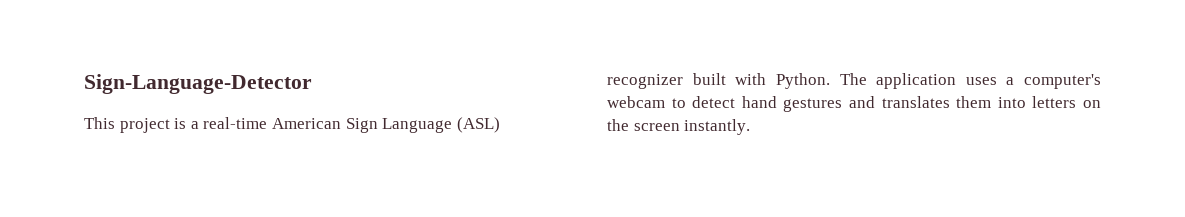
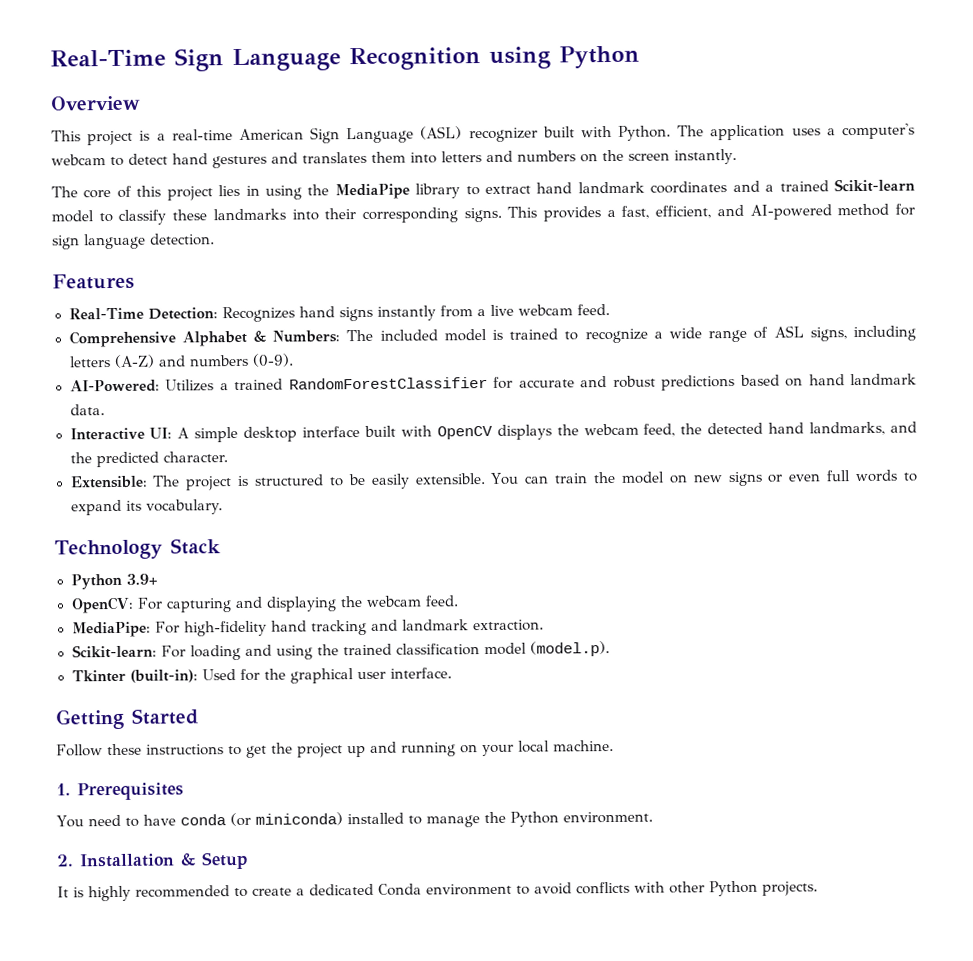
- Sign-Language-Detector
+ Real-Time Sign Language Recognition using Python
+ Overview
- The application uses a computer's webcam to detect hand gestures and translates them into letters on the screen instantly.
+ The application uses a computer's webcam to detect hand gestures and translates them into letters and numbers on the screen instantly.
+ The core of this project lies in using the MediaPipe library to extract hand landmark coordinates and a trained Scikit-learn model to classify these landmarks into their corresponding signs. This provides a fast, efficient, and AI-powered method for sign language detection.
+ Features
+ Real-Time Detection: Recognizes hand signs instantly from a live webcam feed.
+ Comprehensive Alphabet & Numbers: The included model is trained to recognize a wide range of ASL signs, including letters (A-Z) and numbers (0-9).
+ AI-Powered: Utilizes a trained RandomForestClassifier for accurate and robust predictions based on hand landmark data.
+ Interactive UI: A simple desktop interface built with OpenCV displays the webcam feed, the detected hand landmarks, and the predicted character.
+ Extensible: The project is structured to be easily extensible. You can train the model on new signs or even full words to expand its vocabulary.
+ Technology Stack
+ Python 3.9+
+ OpenCV: For capturing and displaying the webcam feed.
+ MediaPipe: For high-fidelity hand tracking and landmark extraction.
+ Scikit-learn: For loading and using the trained classification model (model.p).
+ Tkinter (built-in): Used for the graphical user interface.
+ Getting Started
+ Follow these instructions to get the project up and running on your local machine.
+ 1. Prerequisites
+ You need to have conda (or miniconda) installed to manage the Python environment.
+ 2. Installation & Setup
+ It is highly recommended to create a dedicated Conda environment to avoid conflicts with other Python projects.

